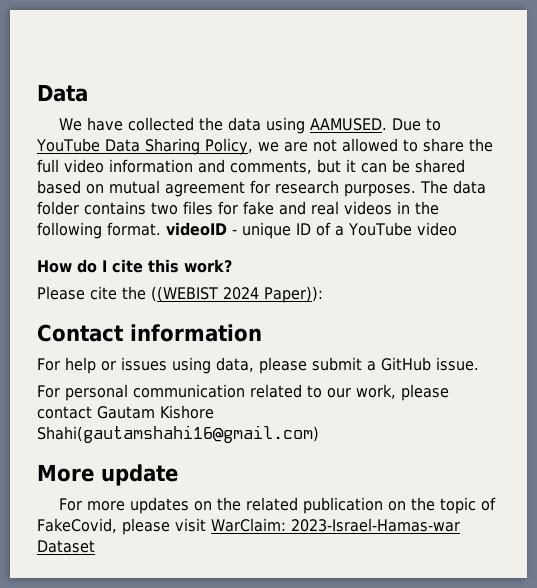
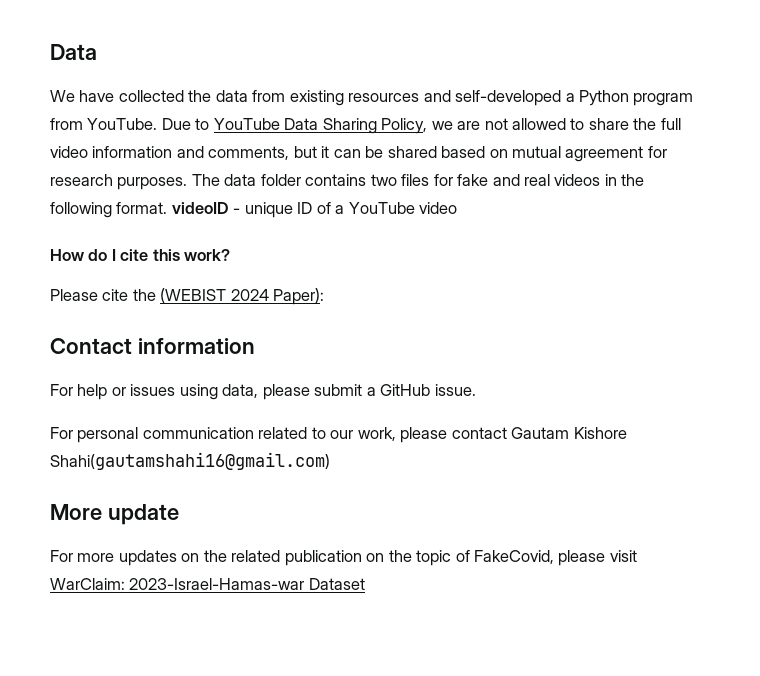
- We have collected the data using AAMUSED.
+ We have collected the data from existing resources and self-developed a Python program from YouTube.
- Please cite the ((WEBIST 2024 Paper)):
+ Please cite the (WEBIST 2024 Paper):

